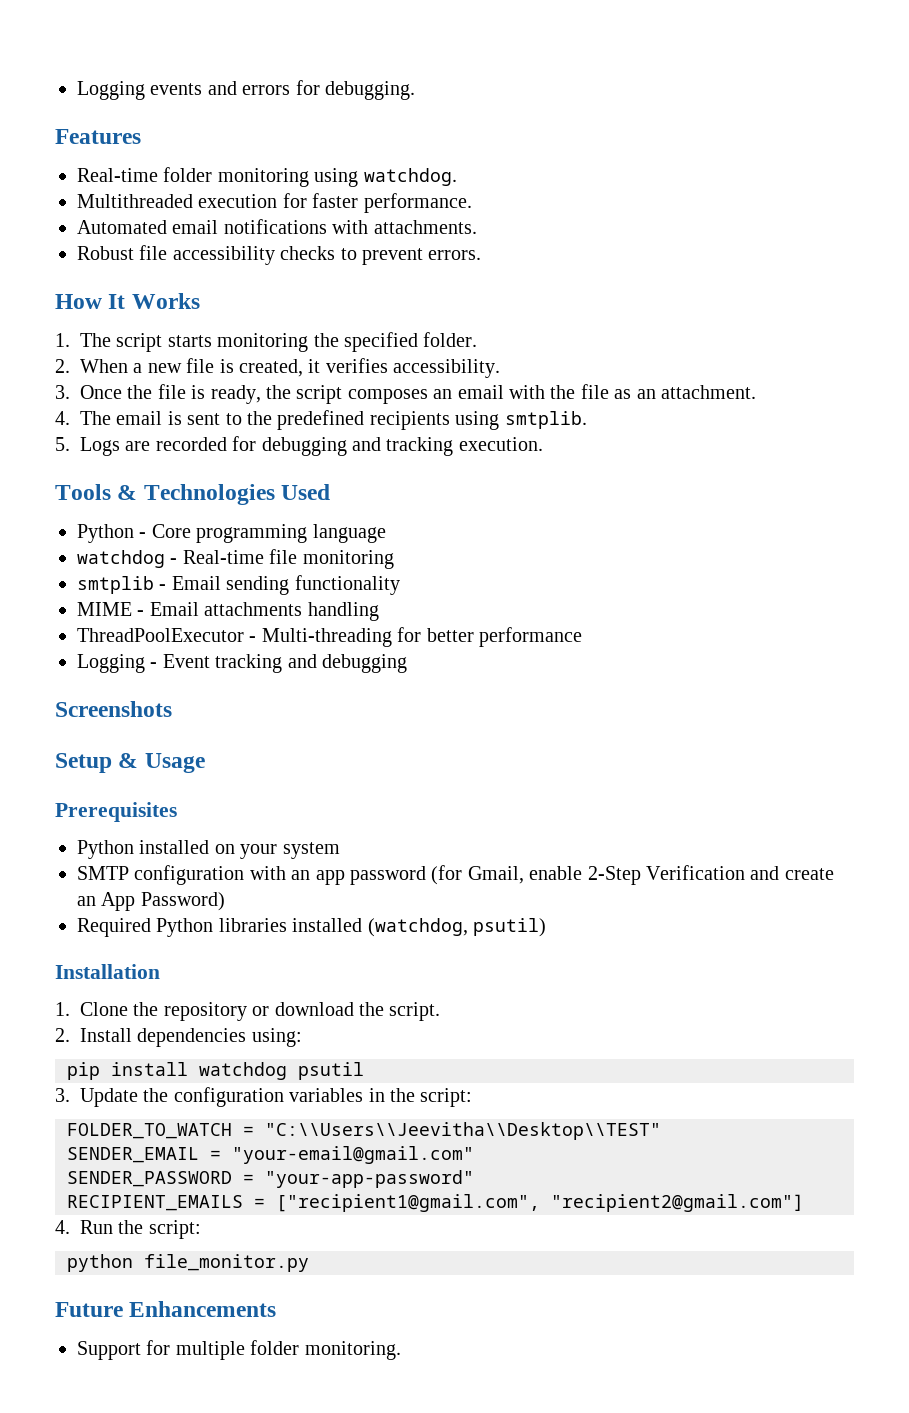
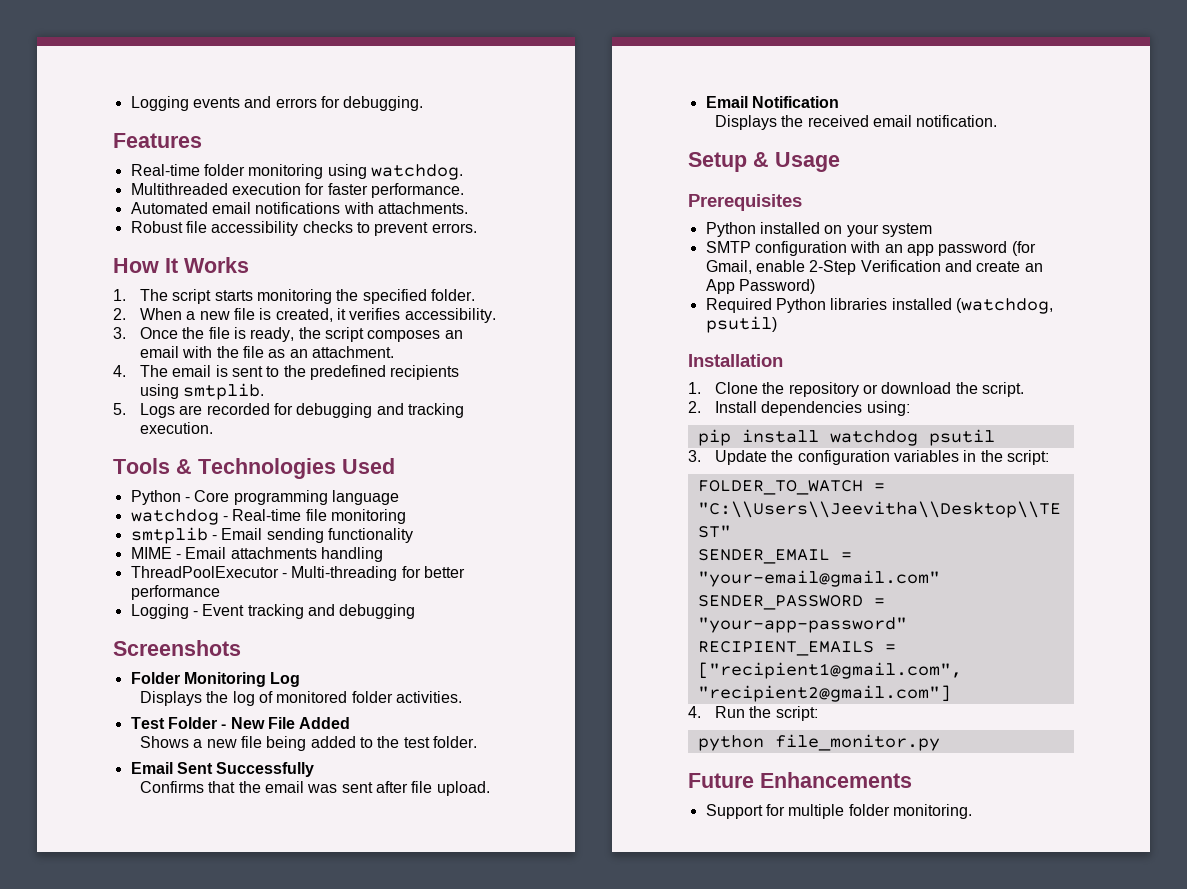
+ Folder Monitoring Log
+ Displays the log of monitored folder activities.
+ Test Folder - New File Added
+ Shows a new file being added to the test folder.
+ Email Sent Successfully
+ Confirms that the email was sent after file upload.
+ Email Notification
+ Displays the received email notification.

